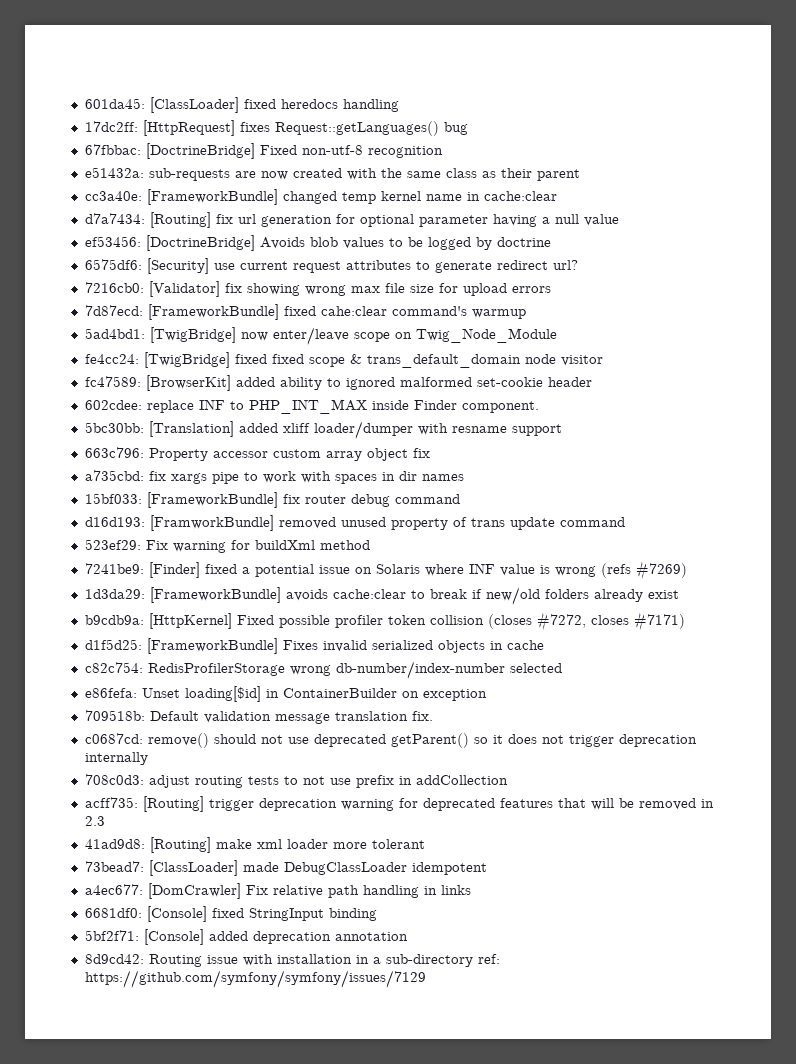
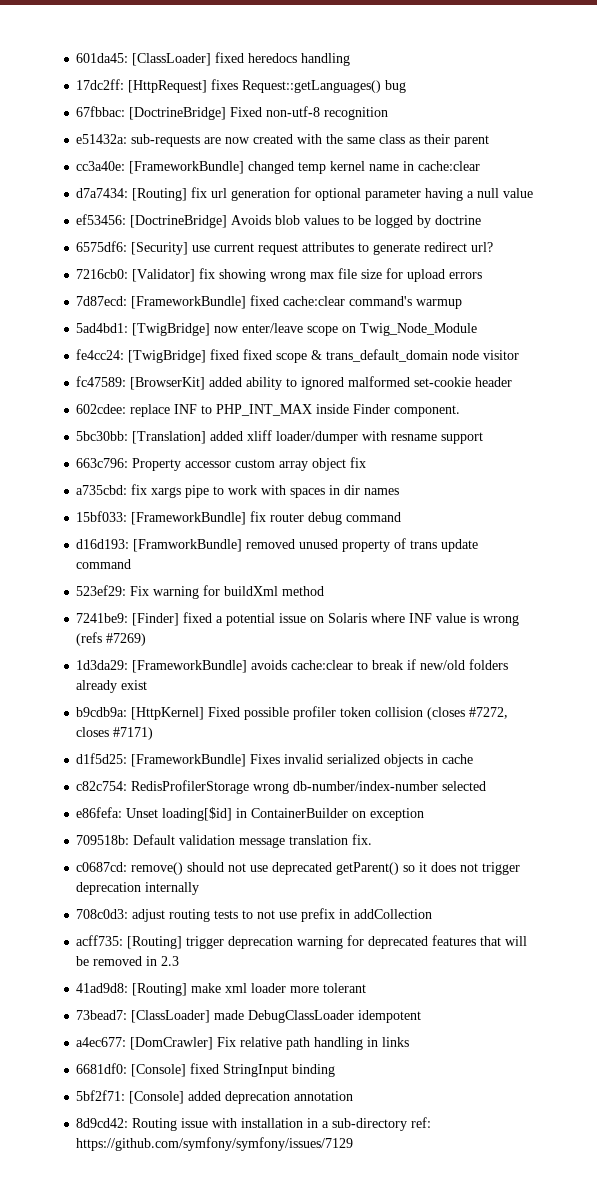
- 7d87ecd: [FrameworkBundle] fixed cahe:clear command's warmup
+ 7d87ecd: [FrameworkBundle] fixed cache:clear command's warmup

